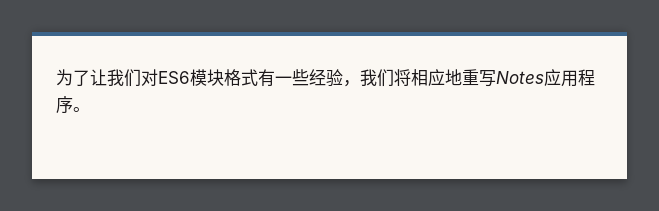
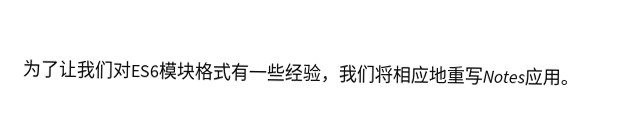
- 为了让我们对ES6模块格式有一些经验，我们将相应地重写Notes应用程序。
+ 为了让我们对ES6模块格式有一些经验，我们将相应地重写Notes应用。

